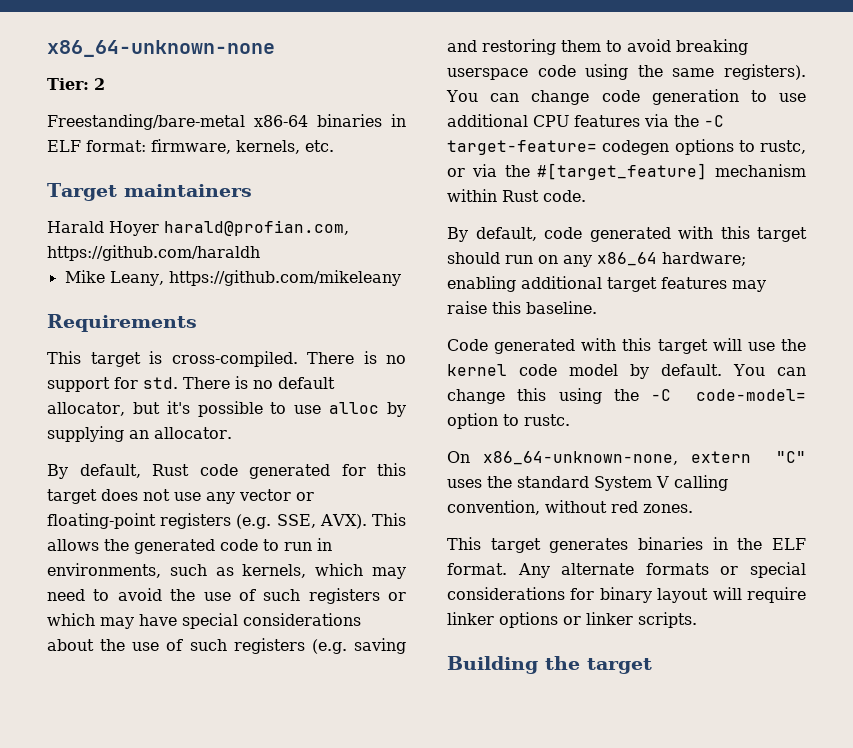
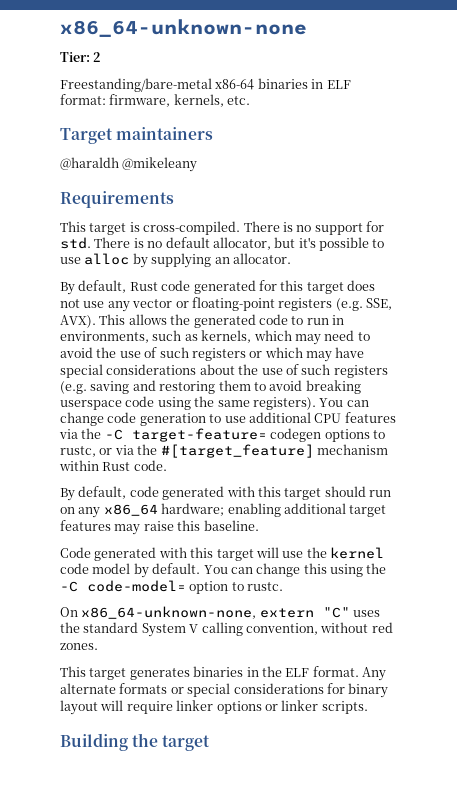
- Harald Hoyer harald@profian.com, https://github.com/haraldh
- Mike Leany, https://github.com/mikeleany
+ @haraldh @mikeleany

